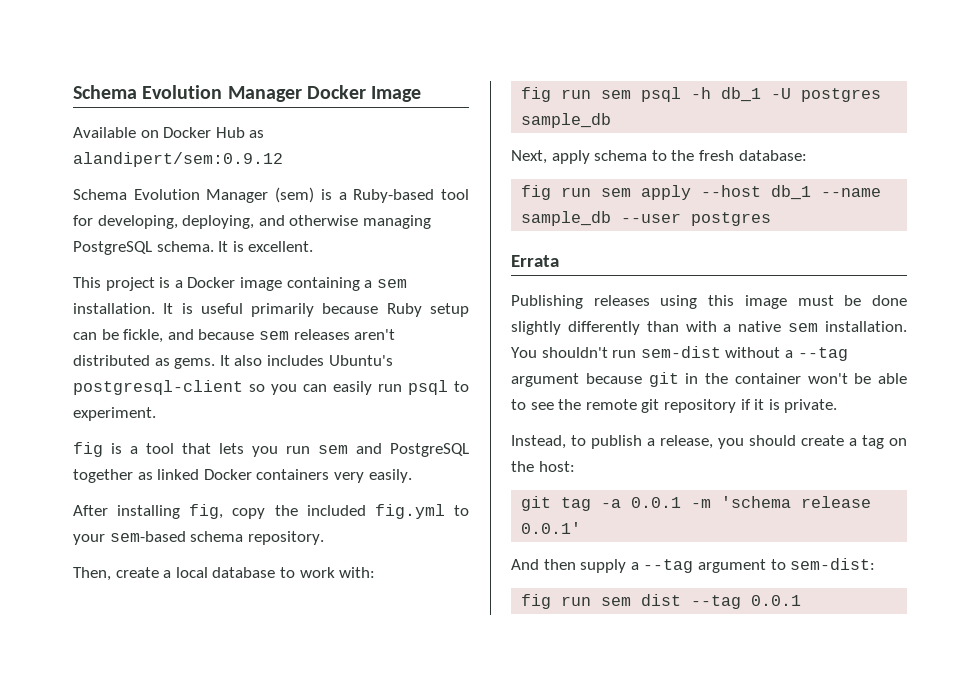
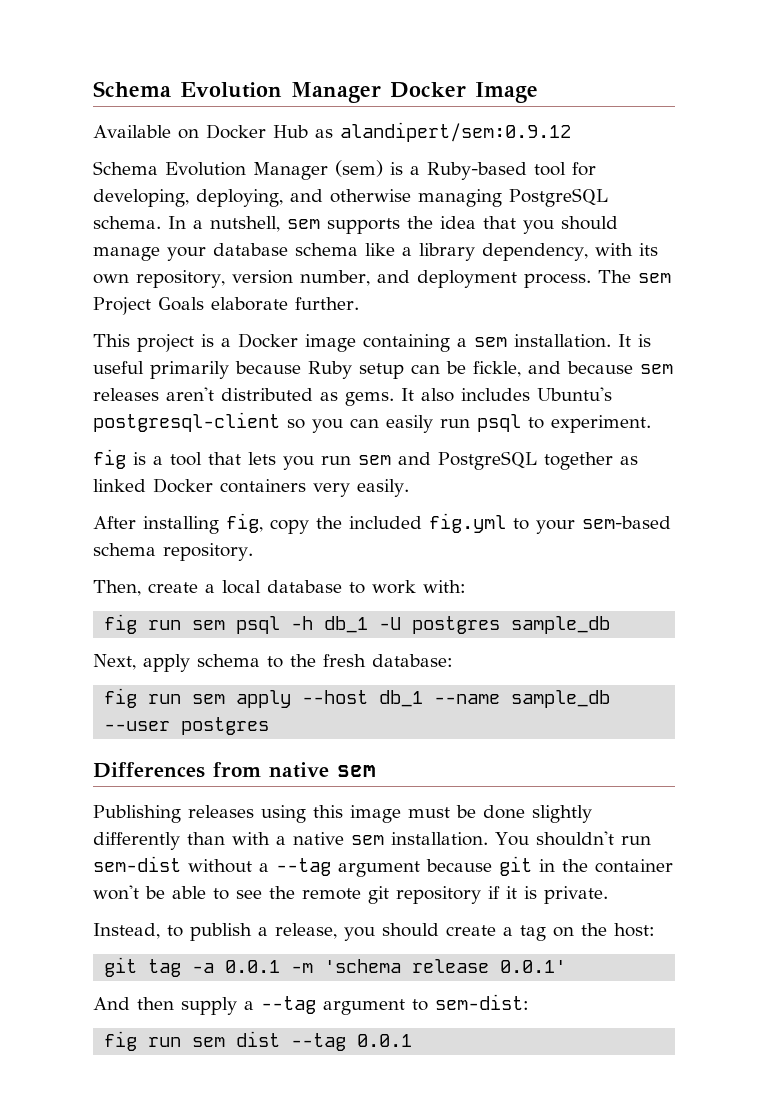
- It is excellent.
+ In a nutshell, sem supports the idea that you should manage your database schema like a library dependency, with its own repository, version number, and deployment process. The sem Project Goals elaborate further.
- Errata
+ Differences from native sem

